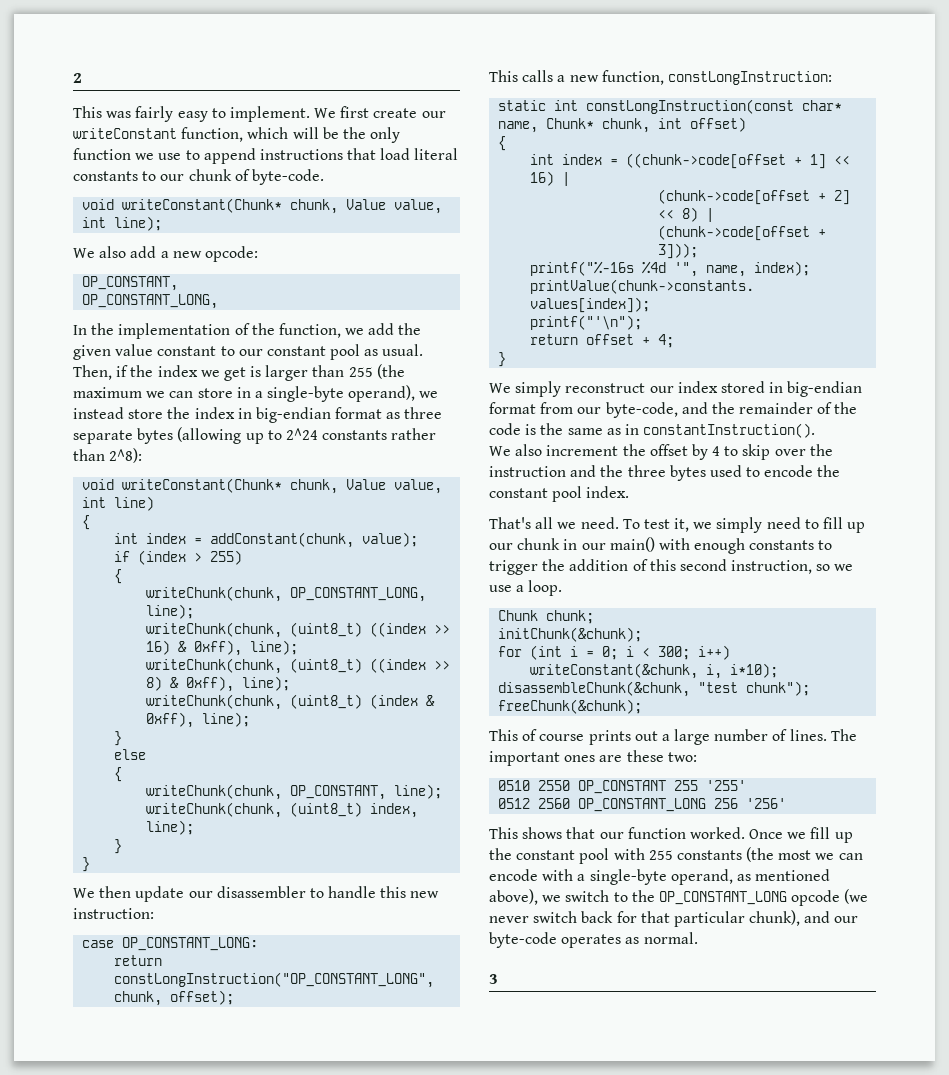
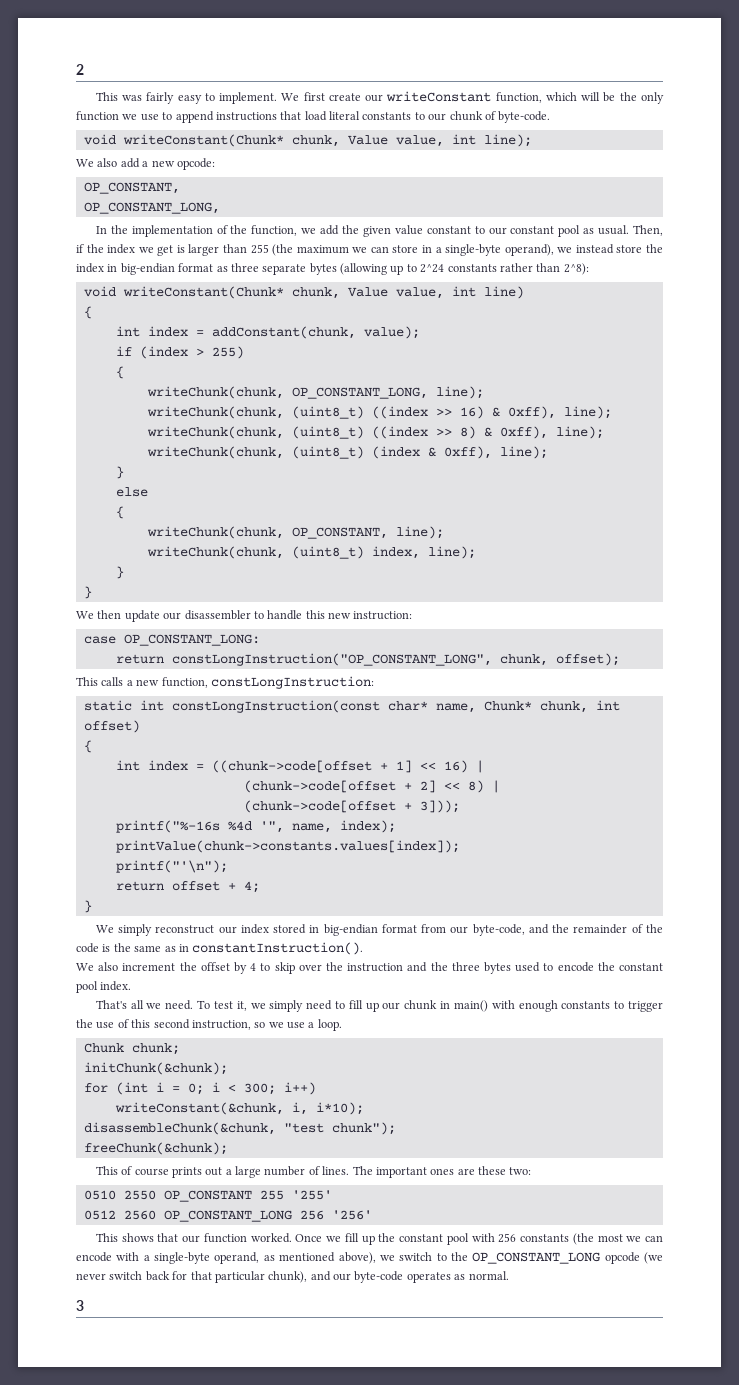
- To test it, we simply need to fill up our chunk in our main() with enough constants to trigger the addition of this second instruction, so we use a loop.
+ To test it, we simply need to fill up our chunk in main() with enough constants to trigger the use of this second instruction, so we use a loop.
- Once we fill up the constant pool with 255 constants (the most we can encode with a single-byte operand, as mentioned above), we switch to the OP_CONSTANT_LONG opcode (we never switch back for that particular chunk), and our byte-code operates as normal.
+ Once we fill up the constant pool with 256 constants (the most we can encode with a single-byte operand, as mentioned above), we switch to the OP_CONSTANT_LONG opcode (we never switch back for that particular chunk), and our byte-code operates as normal.

